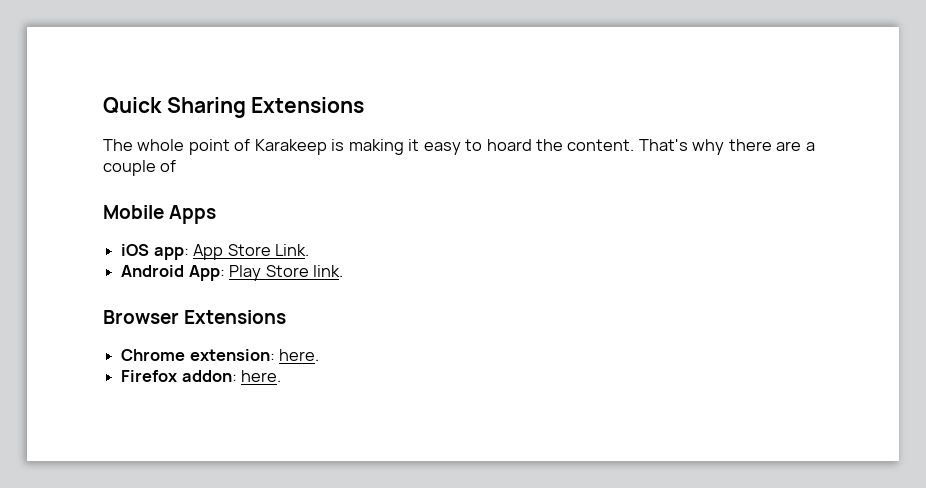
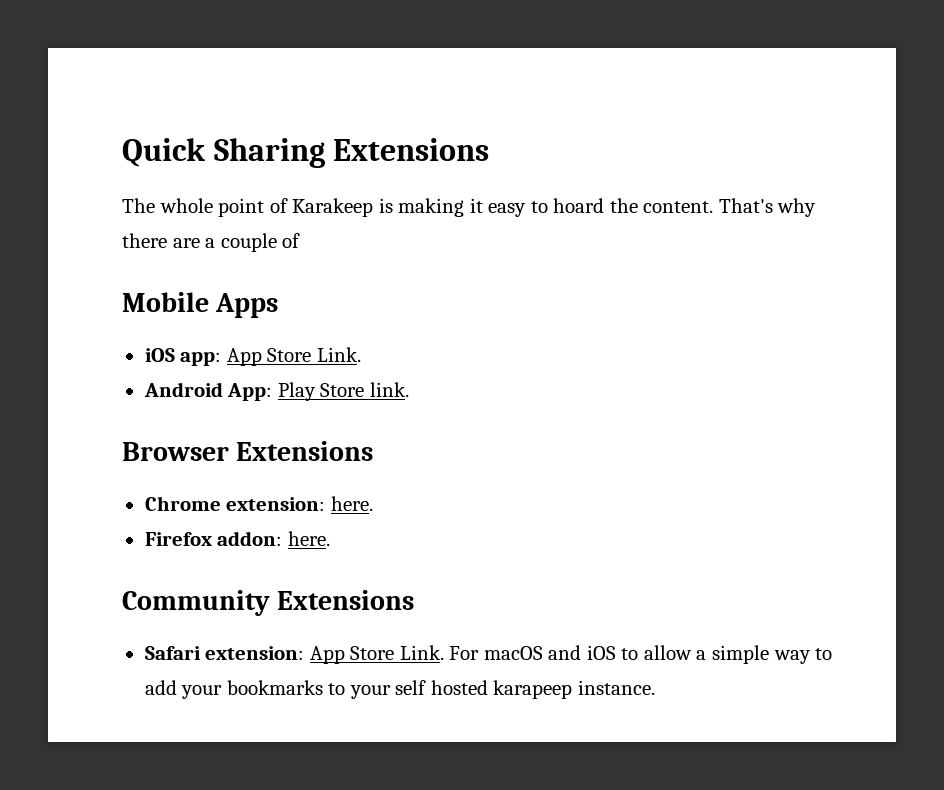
+ Community Extensions
+ Safari extension: App Store Link. For macOS and iOS to allow a simple way to add your bookmarks to your self hosted karapeep instance.

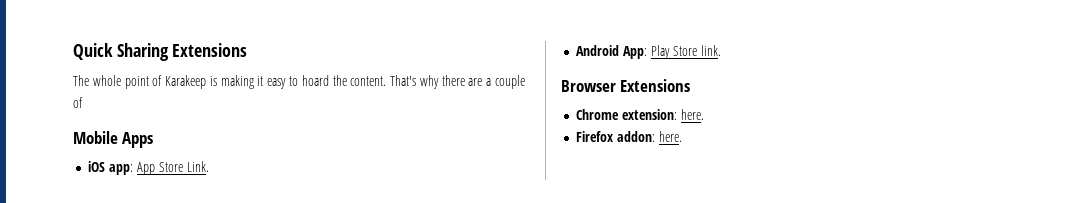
- Community Extensions
- Safari extension: App Store Link. For macOS and iOS to allow a simple way to add your bookmarks to your self hosted karapeep instance.

